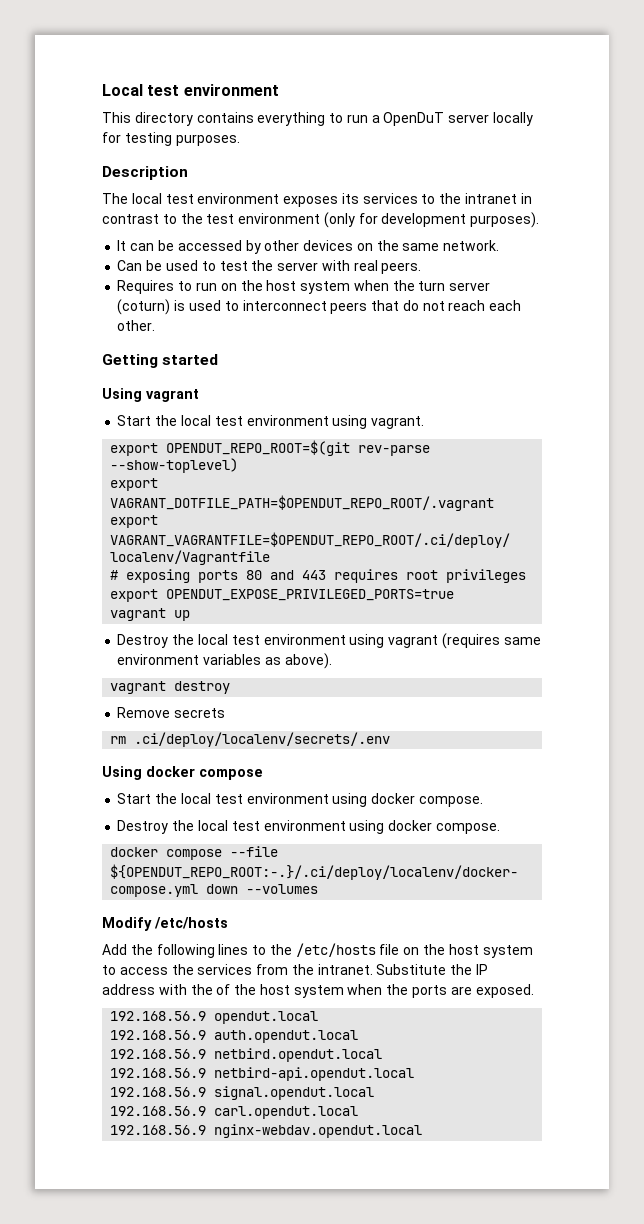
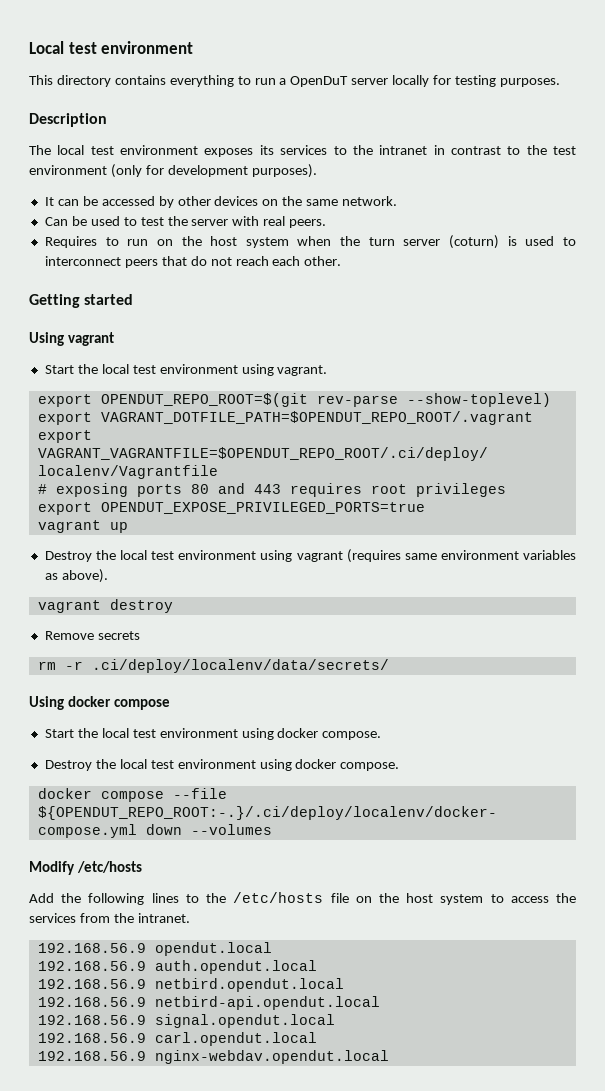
- rm .ci/deploy/localenv/secrets/.env
+ rm -r .ci/deploy/localenv/data/secrets/
- Substitute the IP address with the of the host system when the ports are exposed.

